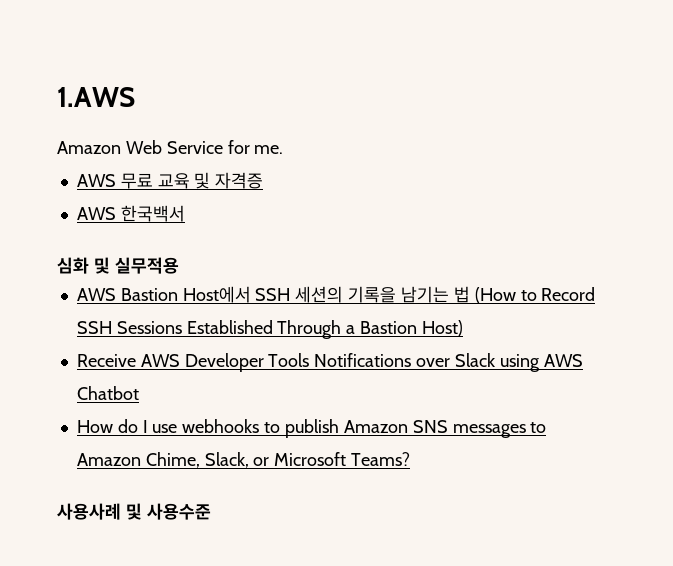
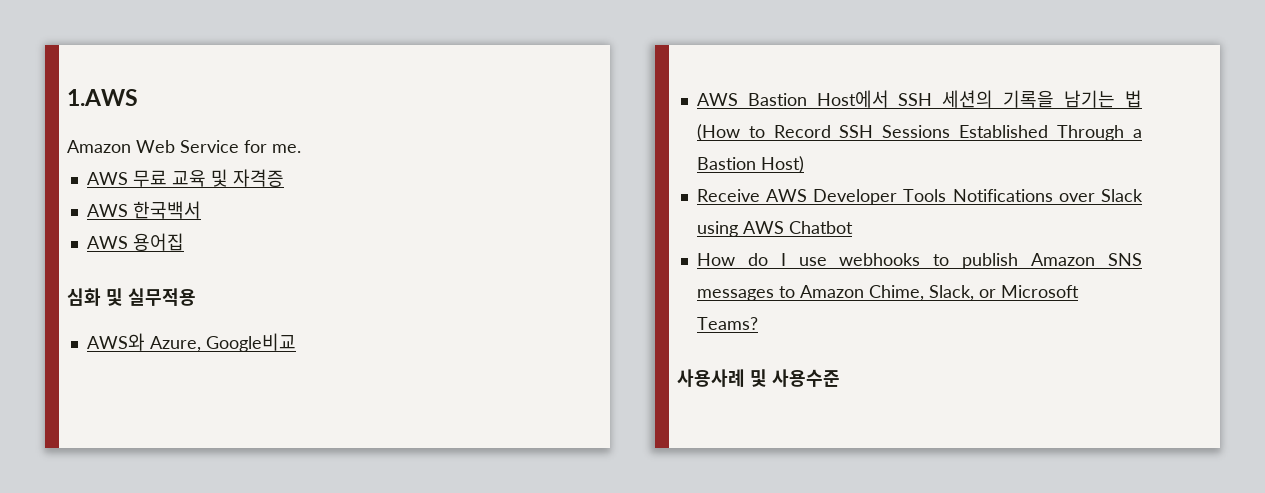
+ AWS 용어집
+ AWS와 Azure, Google비교

